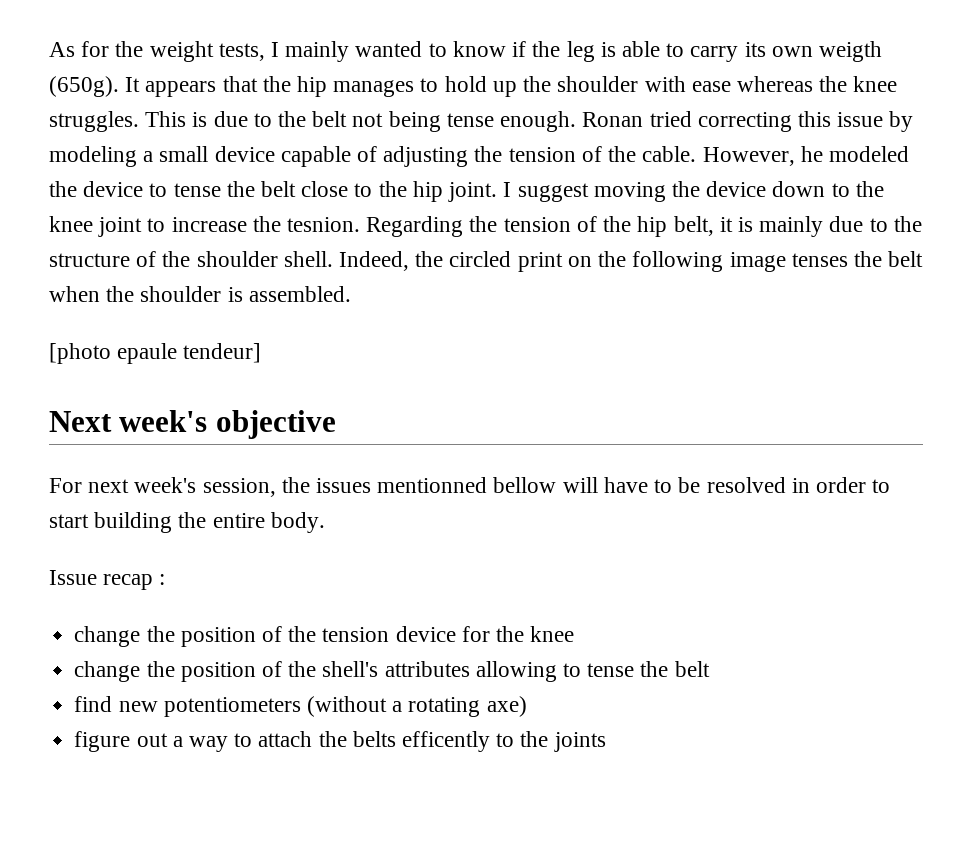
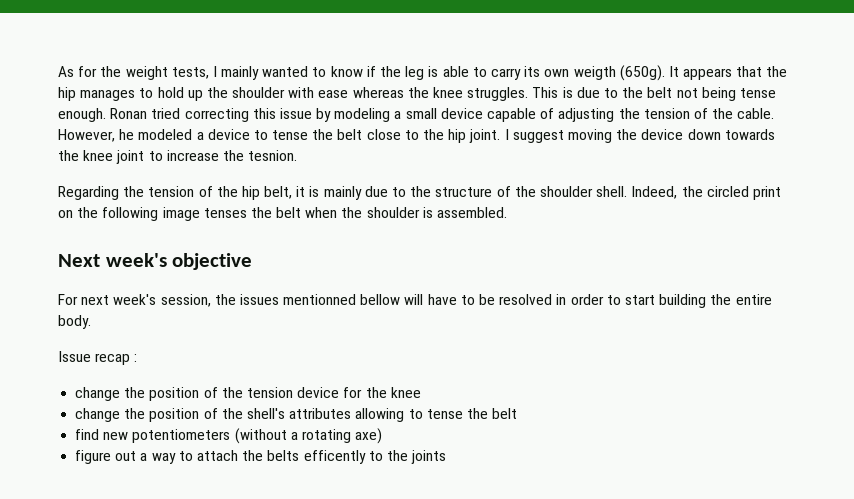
- However, he modeled the device to tense the belt close to the hip joint.
+ However, he modeled a device to tense the belt close to the hip joint.
- I suggest moving the device down to the knee joint to increase the tesnion. Regarding the tension of the hip belt, it is mainly due to the structure of the shoulder shell.
+ I suggest moving the device down towards the knee joint to increase the tesnion.
+ Regarding the tension of the hip belt, it is mainly due to the structure of the shoulder shell.
- [photo epaule tendeur]

